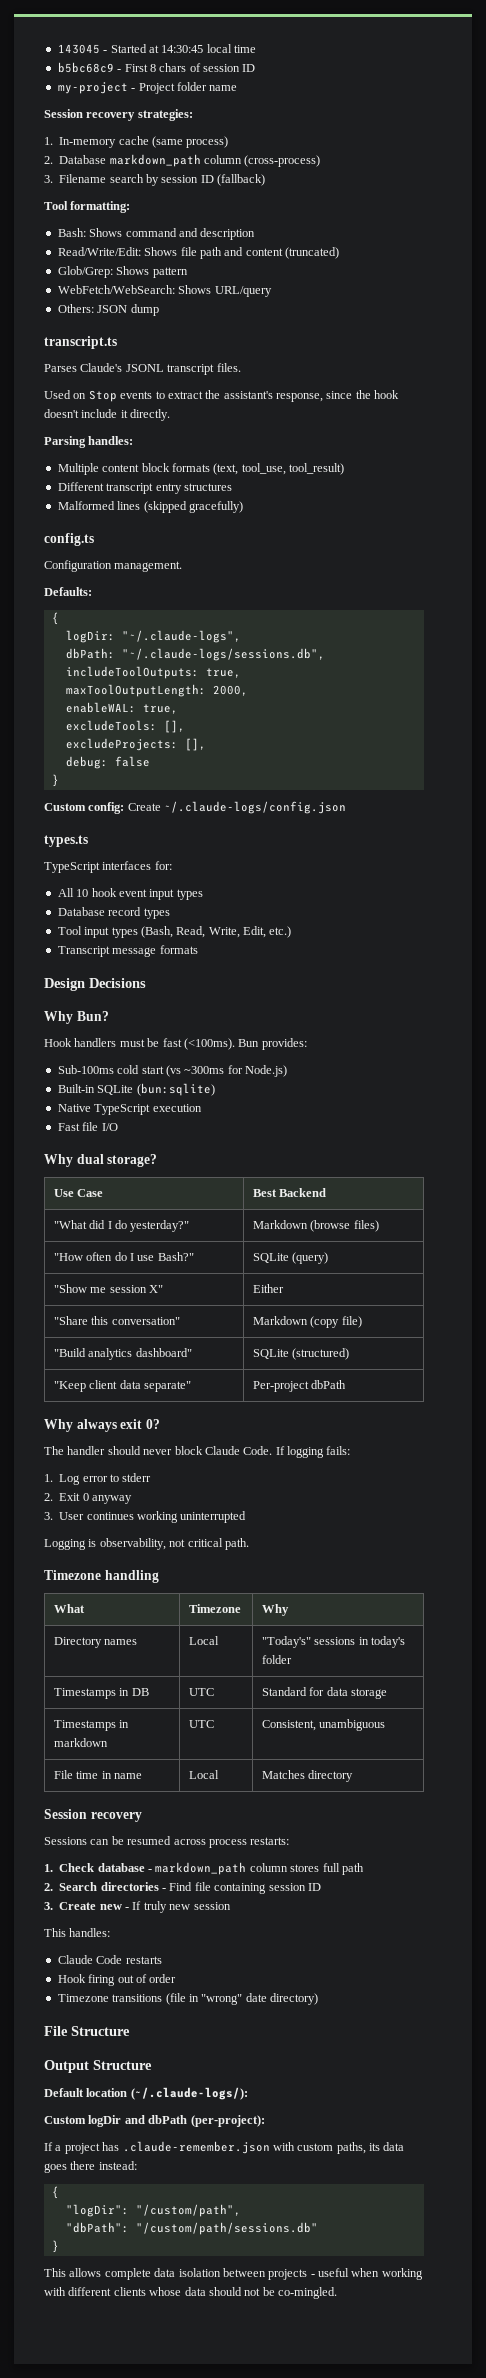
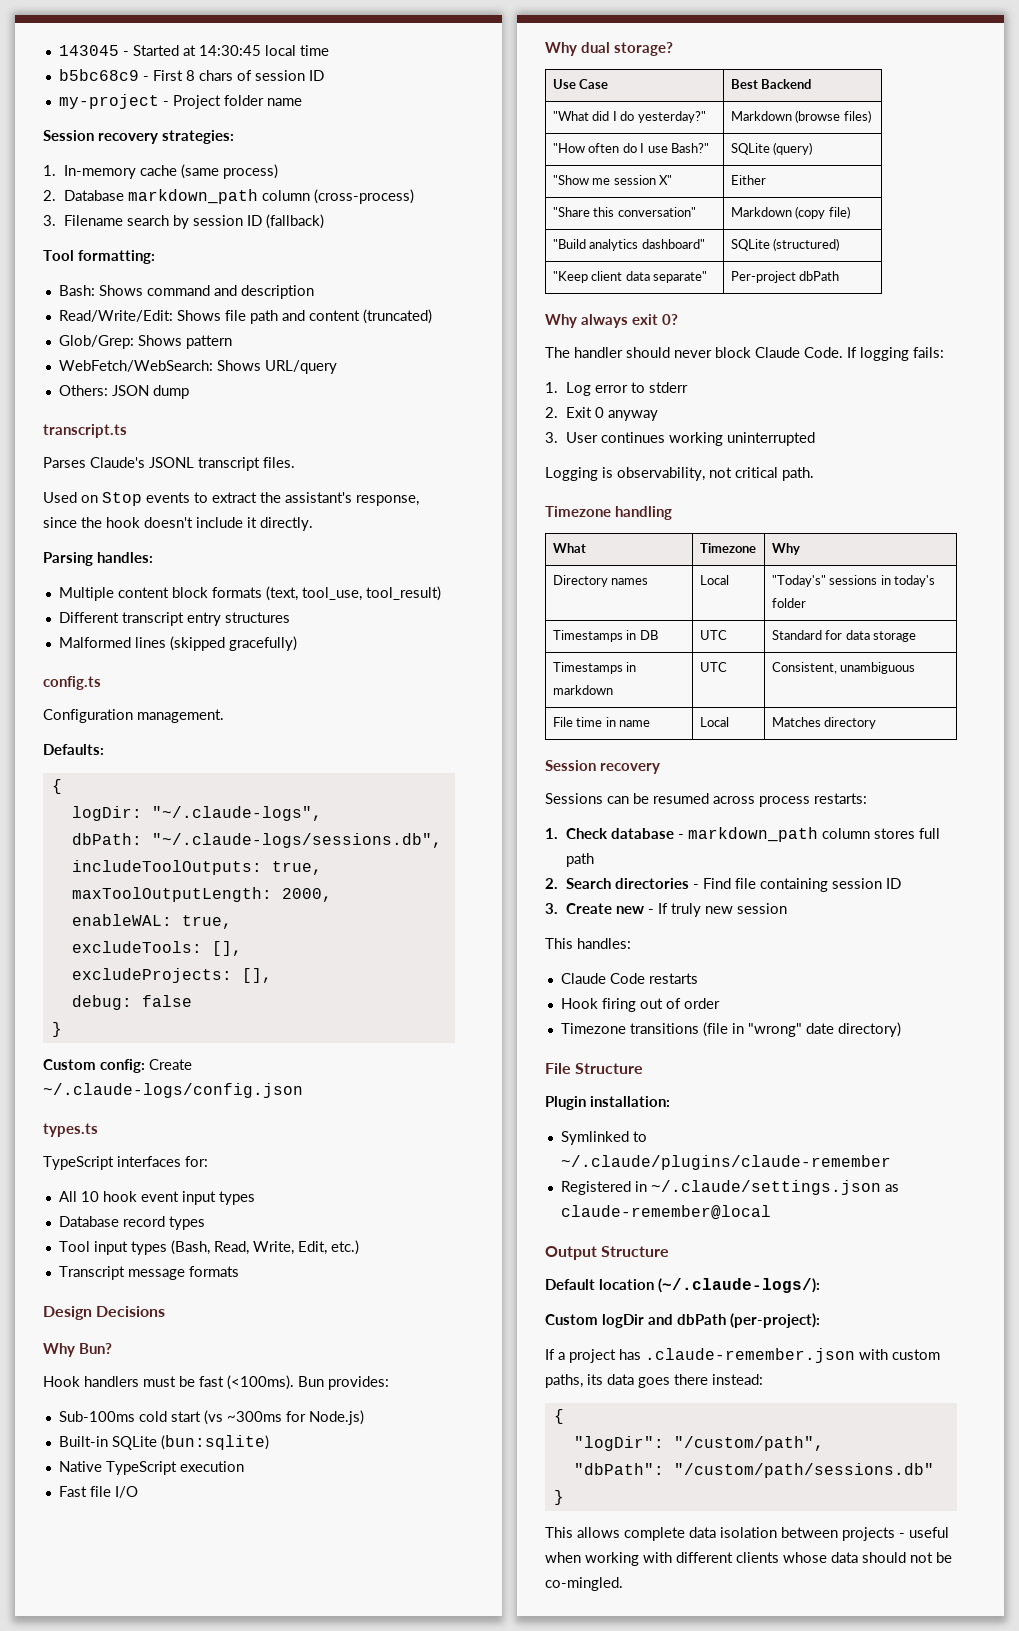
+ Plugin installation:
+ Symlinked to ~/.claude/plugins/claude-remember
+ Registered in ~/.claude/settings.json as claude-remember@local

